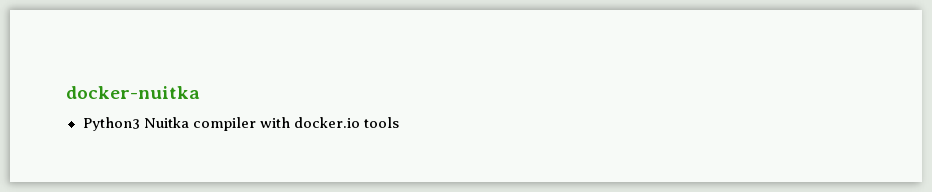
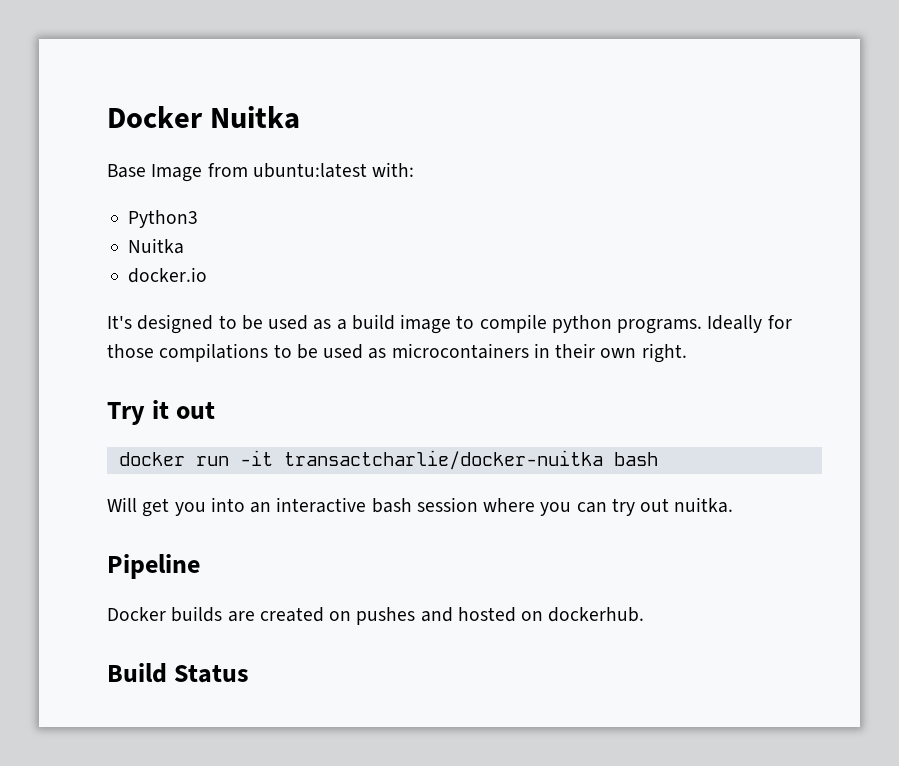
- docker-nuitka
+ Docker Nuitka
+ Base Image from ubuntu:latest with:
- Python3 Nuitka compiler with docker.io tools
+ Python3
+ Nuitka
+ docker.io
+ It's designed to be used as a build image to compile python programs. Ideally for those compilations to be used as microcontainers in their own right.
+ Try it out
+ docker run -it transactcharlie/docker-nuitka bash
+ Will get you into an interactive bash session where you can try out nuitka.
+ Pipeline
+ Docker builds are created on pushes and hosted on dockerhub.
+ Build Status

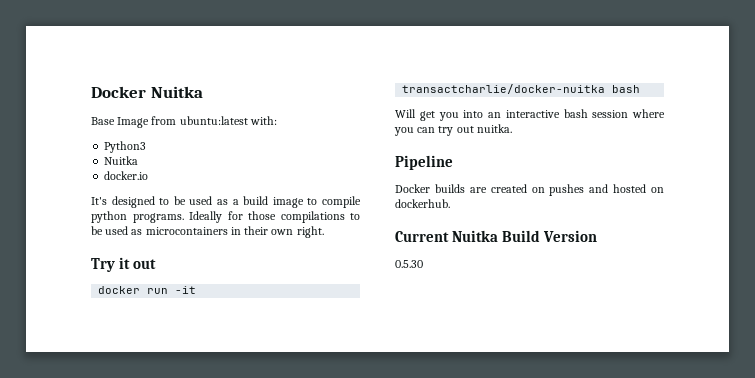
- Build Status
+ Current Nuitka Build Version
+ 0.5.30

